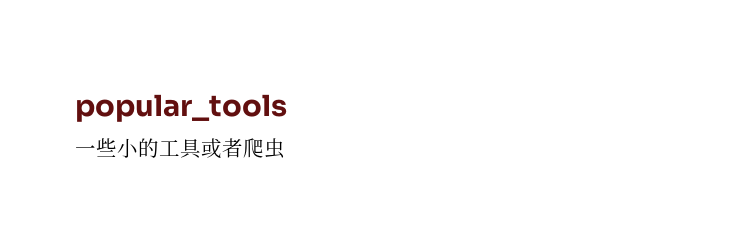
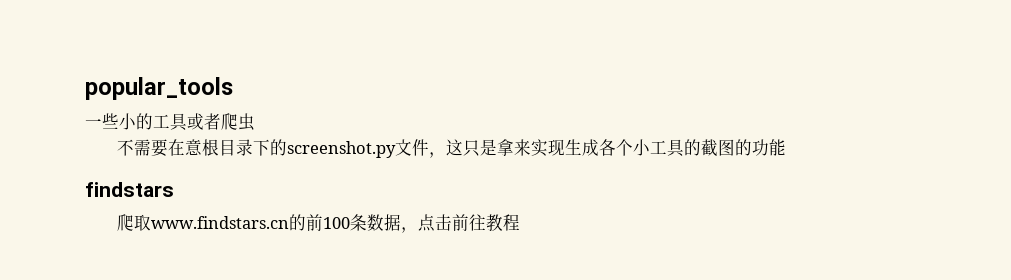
+ 不需要在意根目录下的screenshot.py文件，这只是拿来实现生成各个小工具的截图的功能
+ findstars
+ 爬取www.findstars.cn的前100条数据，点击前往教程

